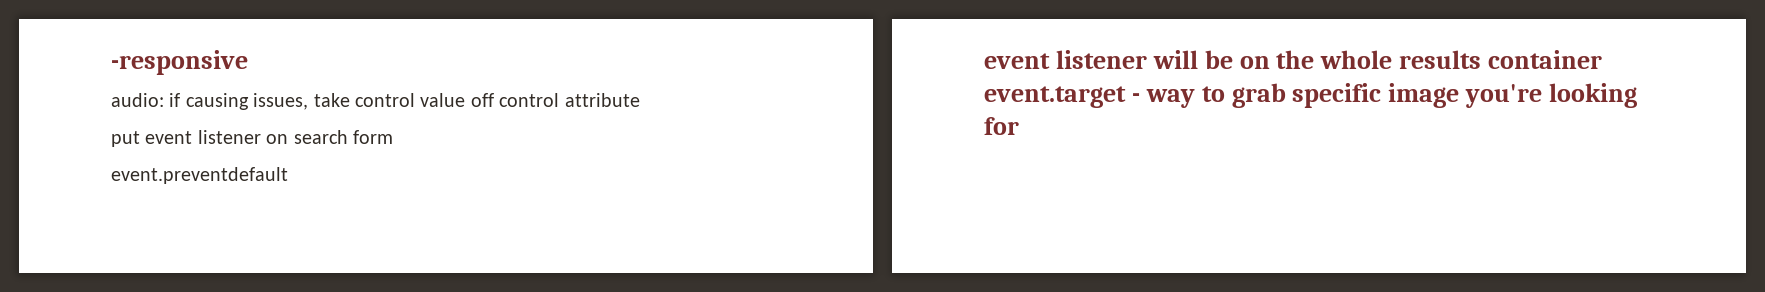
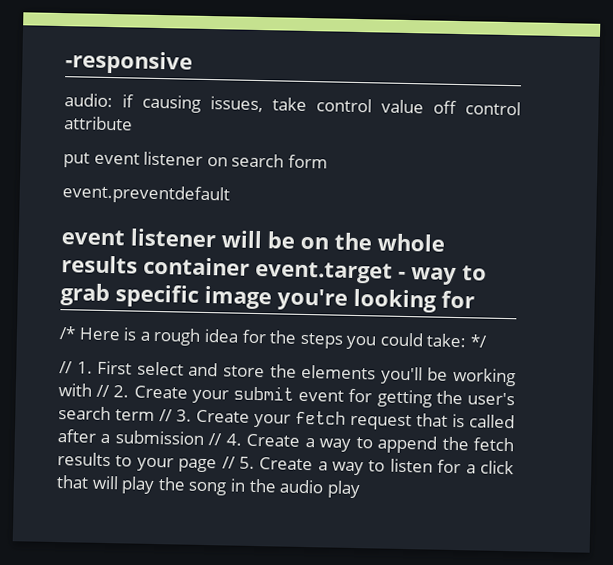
+ /* Here is a rough idea for the steps you could take: */
+ // 1. First select and store the elements you'll be working with // 2. Create your submit event for getting the user's search term // 3. Create your fetch request that is called after a submission // 4. Create a way to append the fetch results to your page // 5. Create a way to listen for a click that will play the song in the audio play

